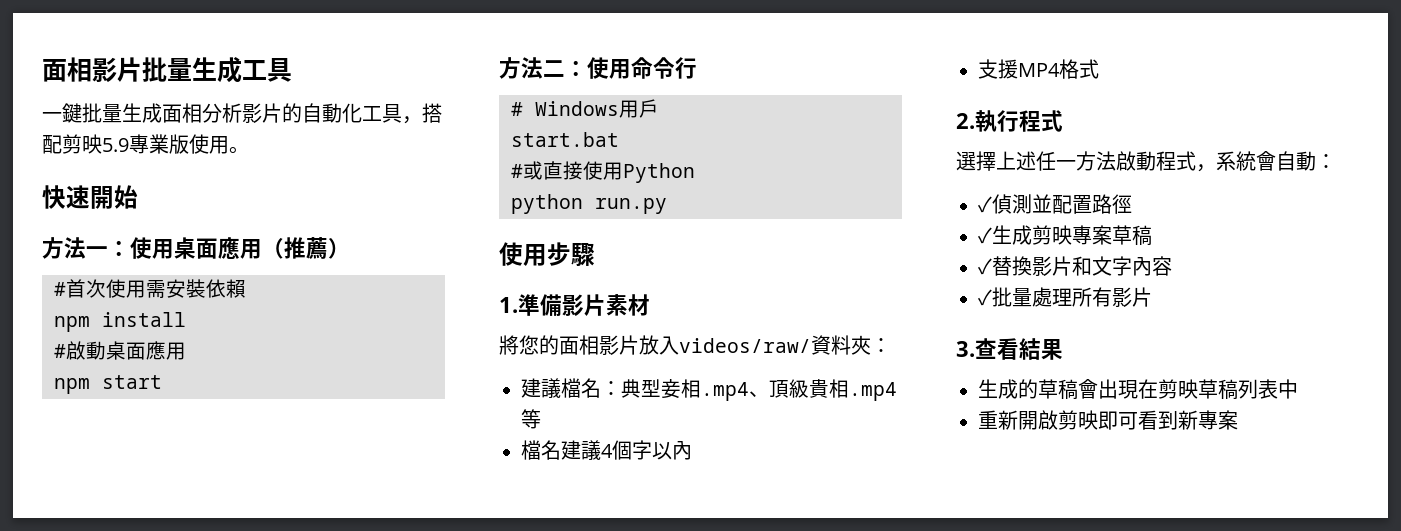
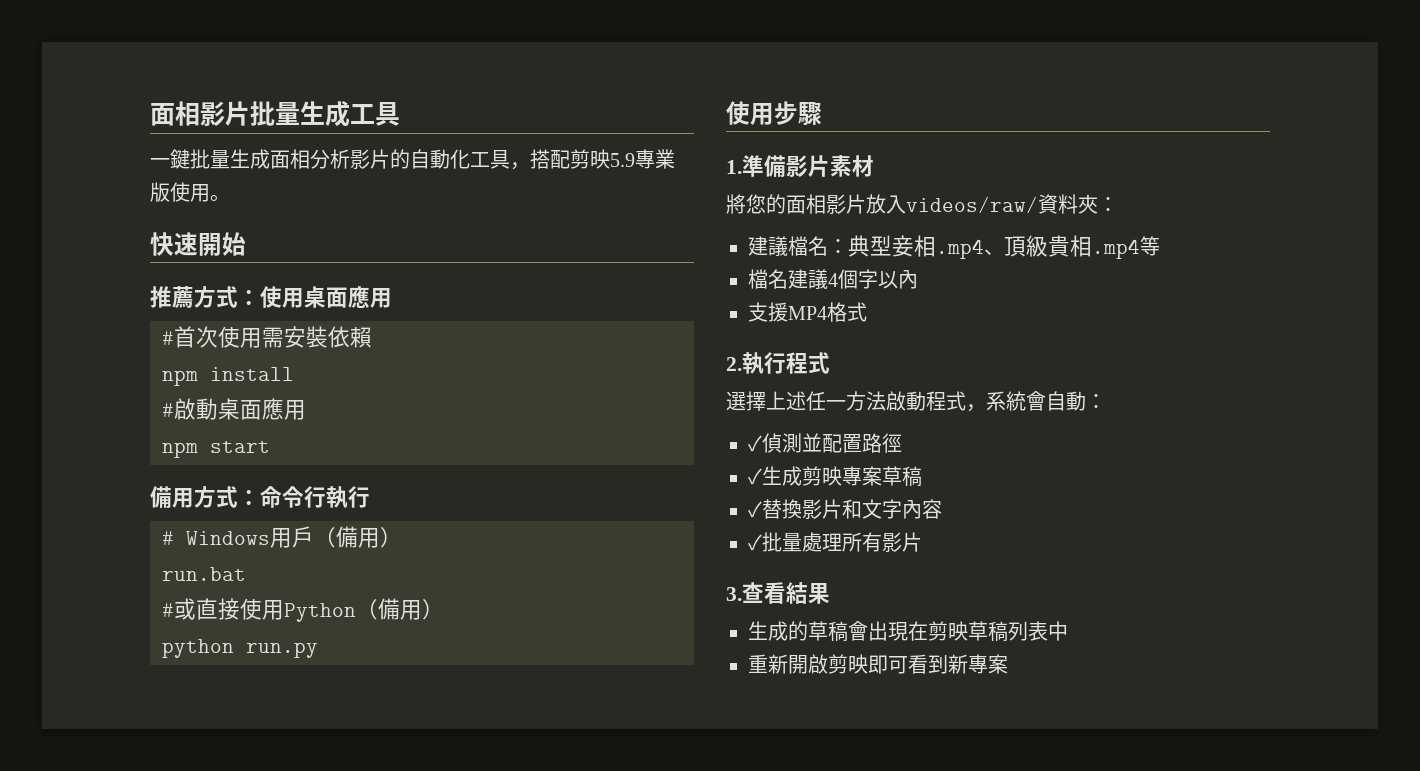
- 方法一：使用桌面應用（推薦）
+ 推薦方式：使用桌面應用
- 方法二：使用命令行
+ 備用方式：命令行執行
- # Windows用戶
- start.bat
+ # Windows用戶（備用）
+ run.bat
- #或直接使用Python
+ #或直接使用Python（備用）

